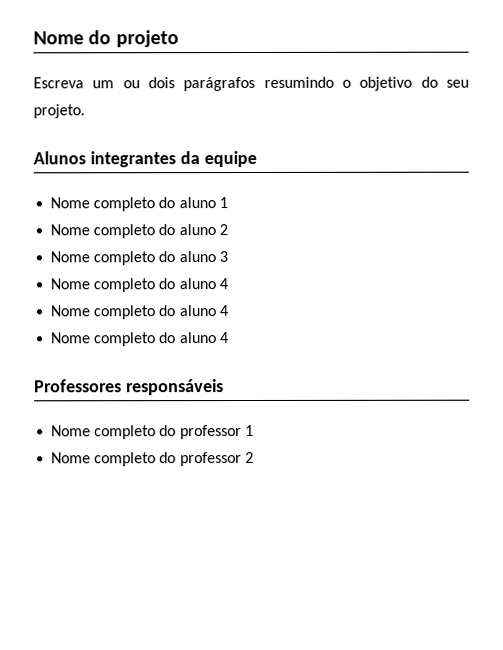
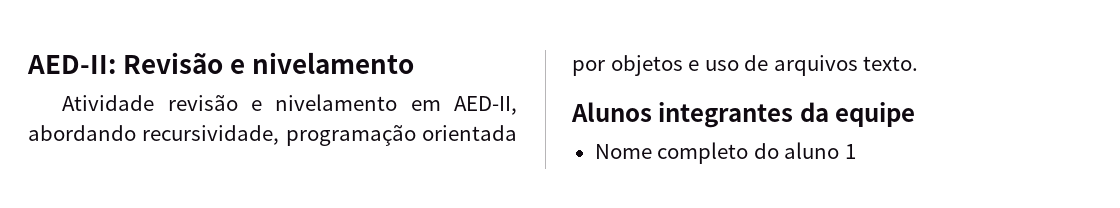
- Nome do projeto
- Escreva um ou dois parágrafos resumindo o objetivo do seu projeto.
+ AED-II: Revisão e nivelamento
+ Atividade revisão e nivelamento em AED-II, abordando recursividade, programação orientada por objetos e uso de arquivos texto.
- Nome completo do aluno 2
- Nome completo do aluno 3
- Nome completo do aluno 4
- Nome completo do aluno 4
- Nome completo do aluno 4
- Professores responsáveis
- Nome completo do professor 1
- Nome completo do professor 2

